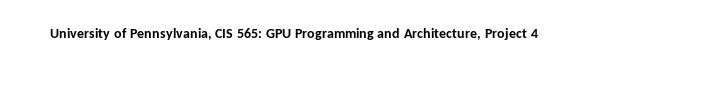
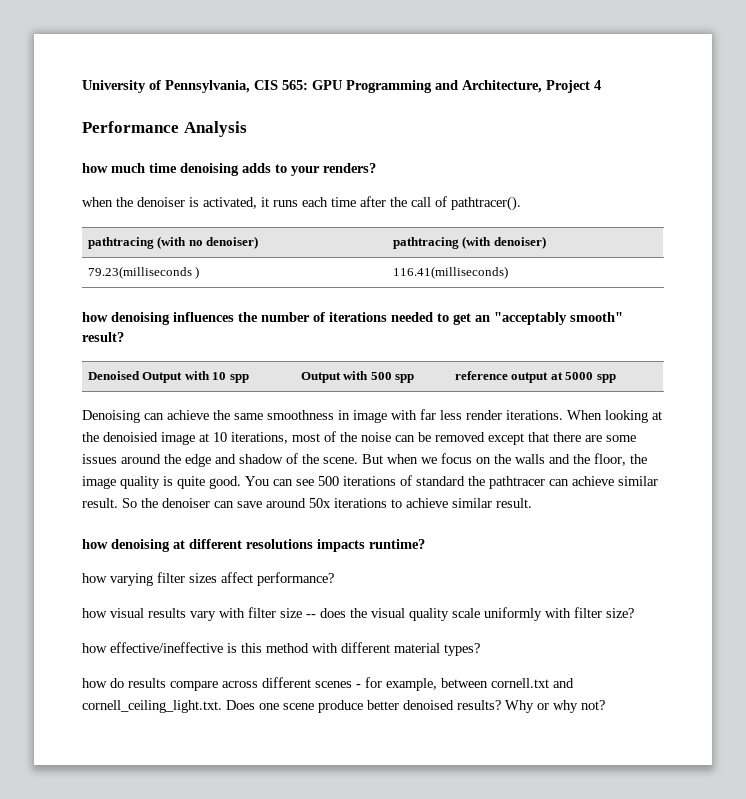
+ Performance Analysis
+ how much time denoising adds to your renders?
+ when the denoiser is activated, it runs each time after the call of pathtracer().
+ pathtracing (with no denoiser) | pathtracing (with denoiser)
+ 79.23(milliseconds ) | 116.41(milliseconds)
+ how denoising influences the number of iterations needed to get an "acceptably smooth" result?
+ Denoised Output with 10 spp | Output with 500 spp | reference output at 5000 spp
+ Denoising can achieve the same smoothness in image with far less render iterations. When looking at the denoisied image at 10 iterations, most of the noise can be removed except that there are some issues around the edge and shadow of the scene. But when we focus on the walls and the floor, the image quality is quite good. You can see 500 iterations of standard the pathtracer can achieve similar result. So the denoiser can save around 50x iterations to achieve similar result.
+ how denoising at different resolutions impacts runtime?
+ how varying filter sizes affect performance?
+ how visual results vary with filter size -- does the visual quality scale uniformly with filter size?
+ how effective/ineffective is this method with different material types?
+ how do results compare across different scenes - for example, between cornell.txt and cornell_ceiling_light.txt. Does one scene produce better denoised results? Why or why not?

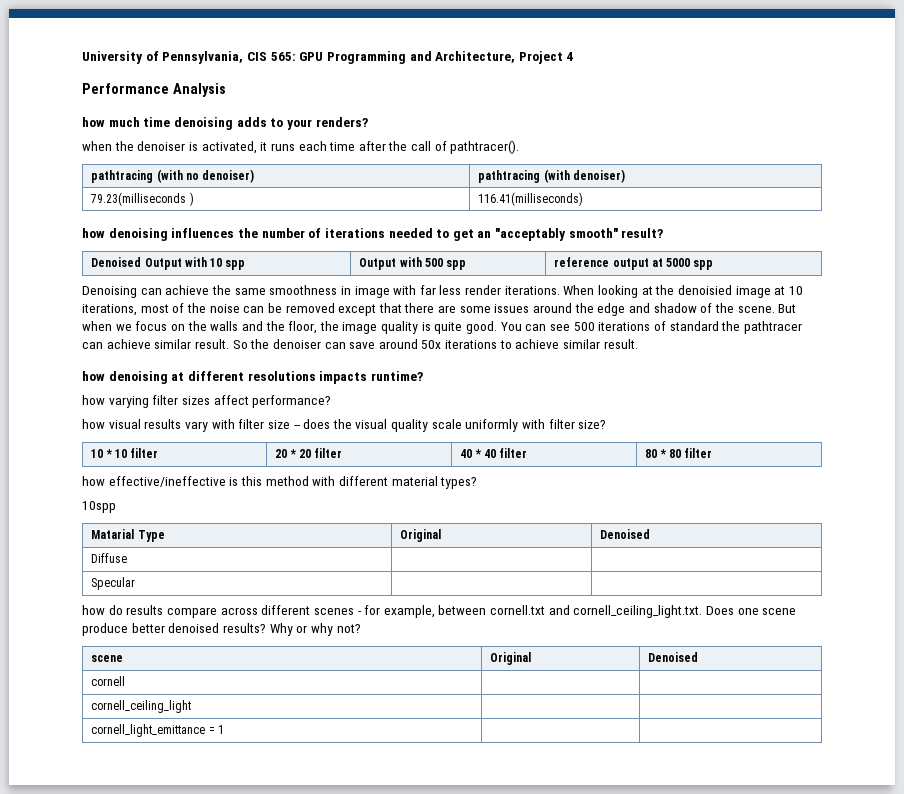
+ 10 * 10 filter | 20 * 20 filter | 40 * 40 filter | 80 * 80 filter
+ 10spp
+ Matarial Type | Original | Denoised
+ Diffuse | |
+ Specular | |
+ scene | Original | Denoised
+ cornell | |
+ cornell_ceiling_light | |
+ cornell_light_emittance = 1 | |

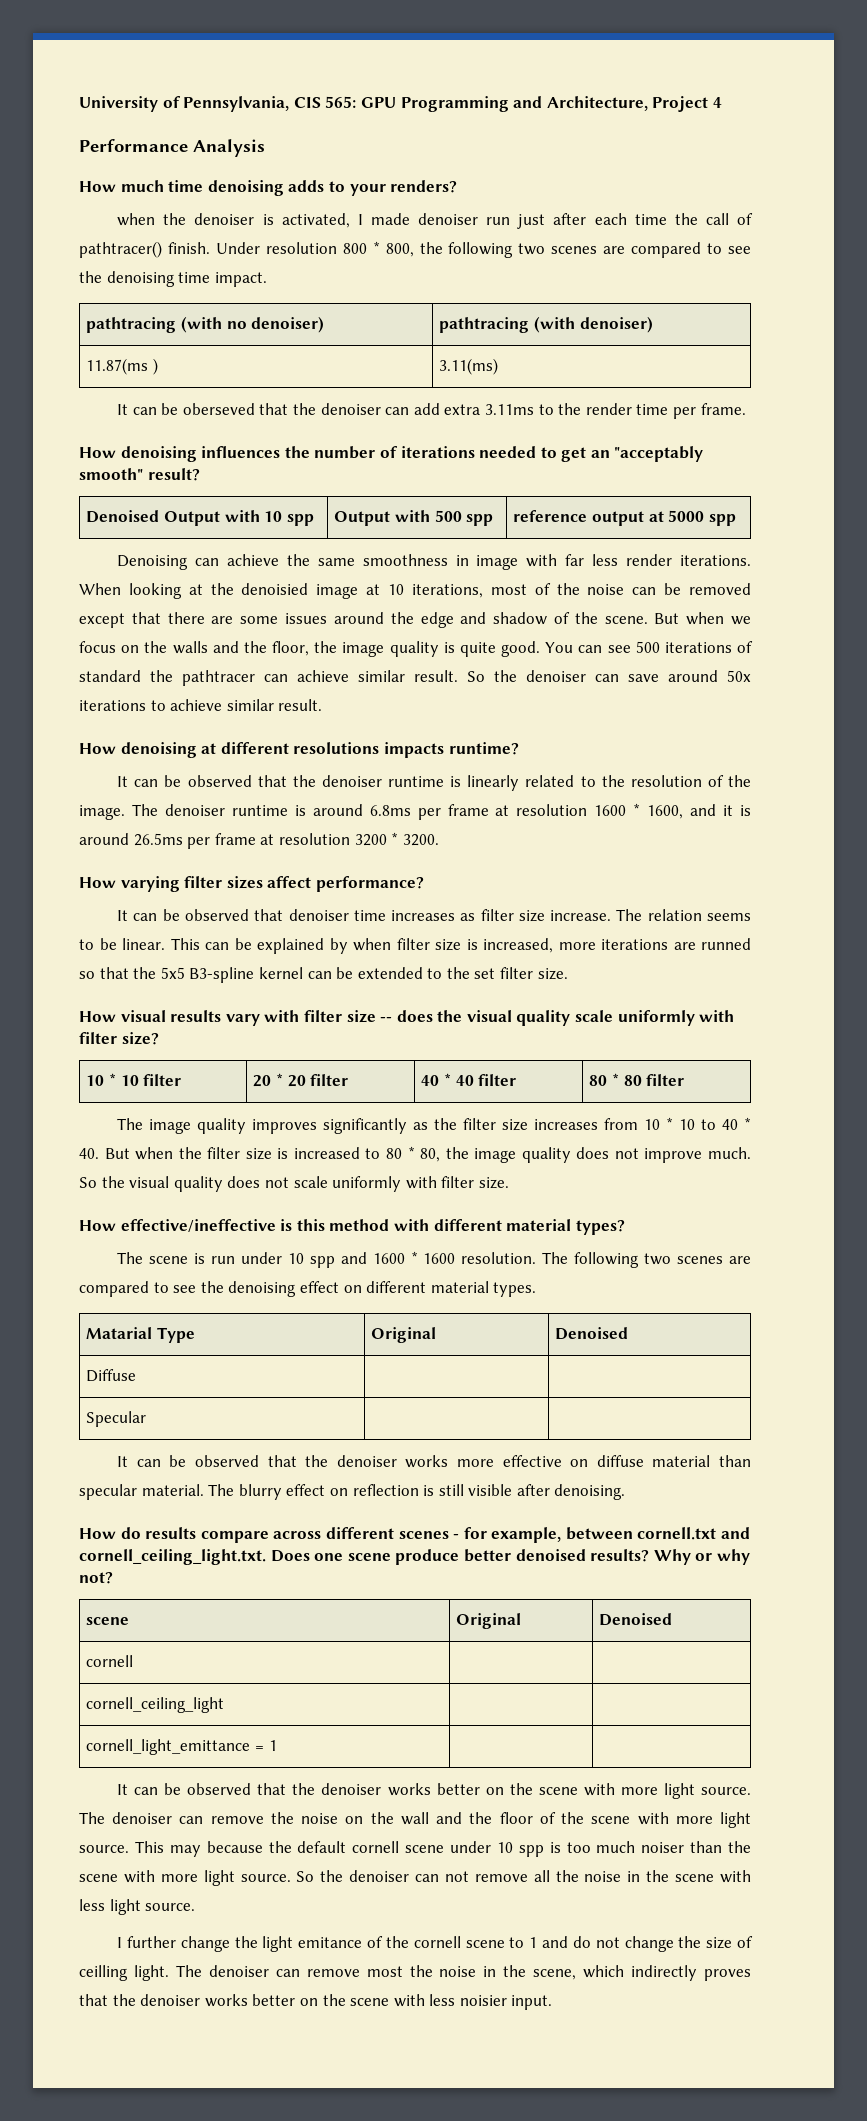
- how much time denoising adds to your renders?
+ How much time denoising adds to your renders?
- when the denoiser is activated, it runs each time after the call of pathtracer().
+ when the denoiser is activated, I made denoiser run just after each time the call of pathtracer() finish. Under resolution 800 * 800, the following two scenes are compared to see the denoising time impact.
- 79.23(milliseconds ) | 116.41(milliseconds)
- how denoising influences the number of iterations needed to get an "acceptably smooth" result?
+ 11.87(ms ) | 3.11(ms)
+ It can be oberseved that the denoiser can add extra 3.11ms to the render time per frame.
+ How denoising influences the number of iterations needed to get an "acceptably smooth" result?
- how denoising at different resolutions impacts runtime?
+ How denoising at different resolutions impacts runtime?
- how varying filter sizes affect performance?
+ It can be observed that the denoiser runtime is linearly related to the resolution of the image. The denoiser runtime is around 6.8ms per frame at resolution 1600 * 1600, and it is around 26.5ms per frame at resolution 3200 * 3200.
+ How varying filter sizes affect performance?
- how visual results vary with filter size -- does the visual quality scale uniformly with filter size?
+ It can be observed that denoiser time increases as filter size increase. The relation seems to be linear. This can be explained by when filter size is increased, more iterations are runned so that the 5x5 B3-spline kernel can be extended to the set filter size.
+ How visual results vary with filter size -- does the visual quality scale uniformly with filter size?
- how effective/ineffective is this method with different material types?
+ The image quality improves significantly as the filter size increases from 10 * 10 to 40 * 40. But when the filter size is increased to 80 * 80, the image quality does not improve much. So the visual quality does not scale uniformly with filter size.
+ How effective/ineffective is this method with different material types?
- 10spp
+ The scene is run under 10 spp and 1600 * 1600 resolution. The following two scenes are compared to see the denoising effect on different material types.
- how do results compare across different scenes - for example, between cornell.txt and cornell_ceiling_light.txt. Does one scene produce better denoised results?
+ It can be observed that the denoiser works more effective on diffuse material than specular material. The blurry effect on reflection is still visible after denoising.
+ How do results compare across different scenes - for example, between cornell.txt and cornell_ceiling_light.txt. Does one scene produce better denoised results?
+ It can be observed that the denoiser works better on the scene with more light source. The denoiser can remove the noise on the wall and the floor of the scene with more light source. This may because the default cornell scene under 10 spp is too much noiser than the scene with more light source. So the denoiser can not remove all the noise in the scene with less light source.
+ I further change the light emitance of the cornell scene to 1 and do not change the size of ceilling light. The denoiser can remove most the noise in the scene, which indirectly proves that the denoiser works better on the scene with less noisier input.

